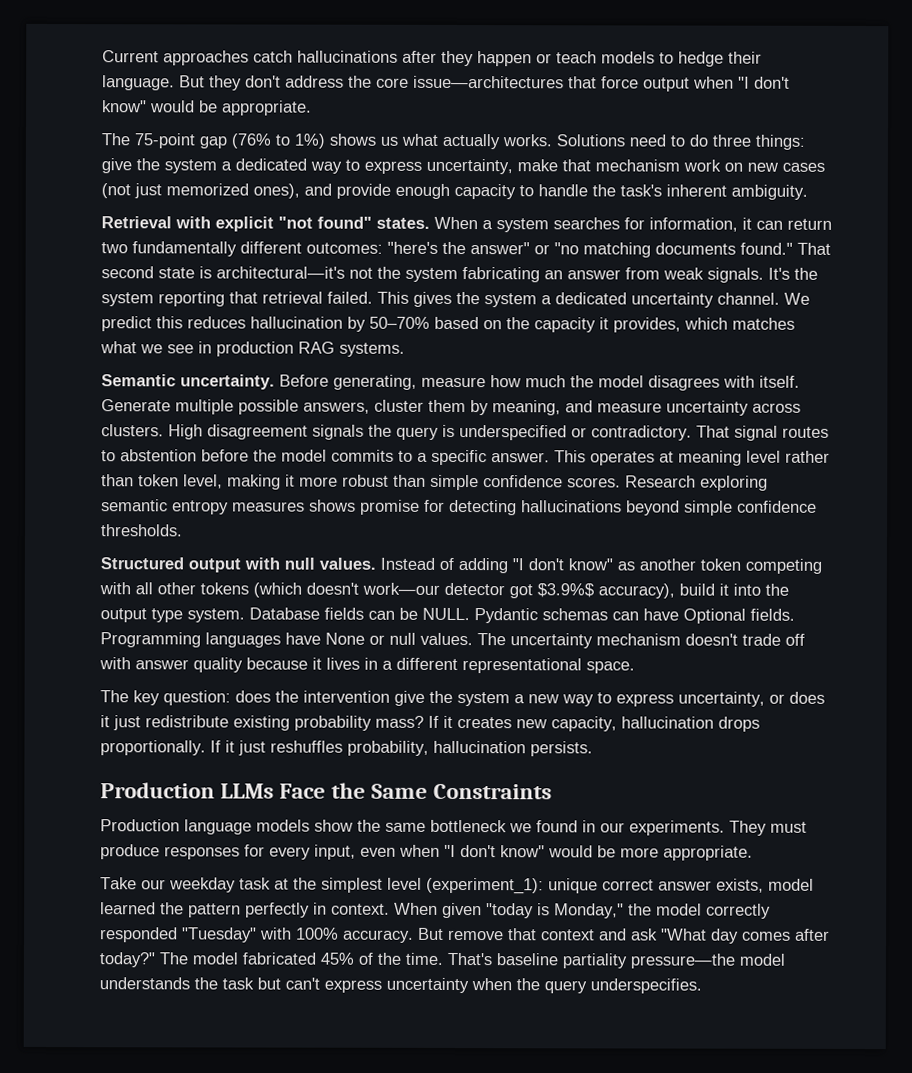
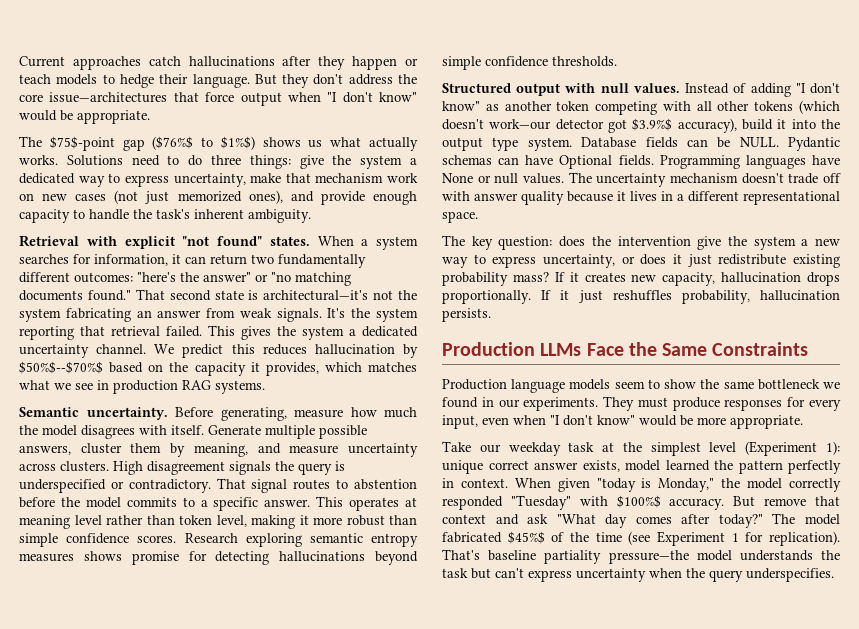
- The 75-point gap (76% to 1%) shows us what actually works.
+ The $75$-point gap ($76%$ to $1%$) shows us what actually works.
- We predict this reduces hallucination by 50–70% based on the capacity it provides, which matches what we see in production RAG systems.
+ We predict this reduces hallucination by $50%$--$70%$ based on the capacity it provides, which matches what we see in production RAG systems.
- Production language models show the same bottleneck we found in our experiments.
+ Production language models seem to show the same bottleneck we found in our experiments.
- Take our weekday task at the simplest level (experiment_1): unique correct answer exists, model learned the pattern perfectly in context.
+ Take our weekday task at the simplest level (Experiment 1): unique correct answer exists, model learned the pattern perfectly in context.
- When given "today is Monday," the model correctly responded "Tuesday" with 100% accuracy.
+ When given "today is Monday," the model correctly responded "Tuesday" with $100%$ accuracy.
- The model fabricated 45% of the time.
+ The model fabricated $45%$ of the time (see Experiment 1 for replication).

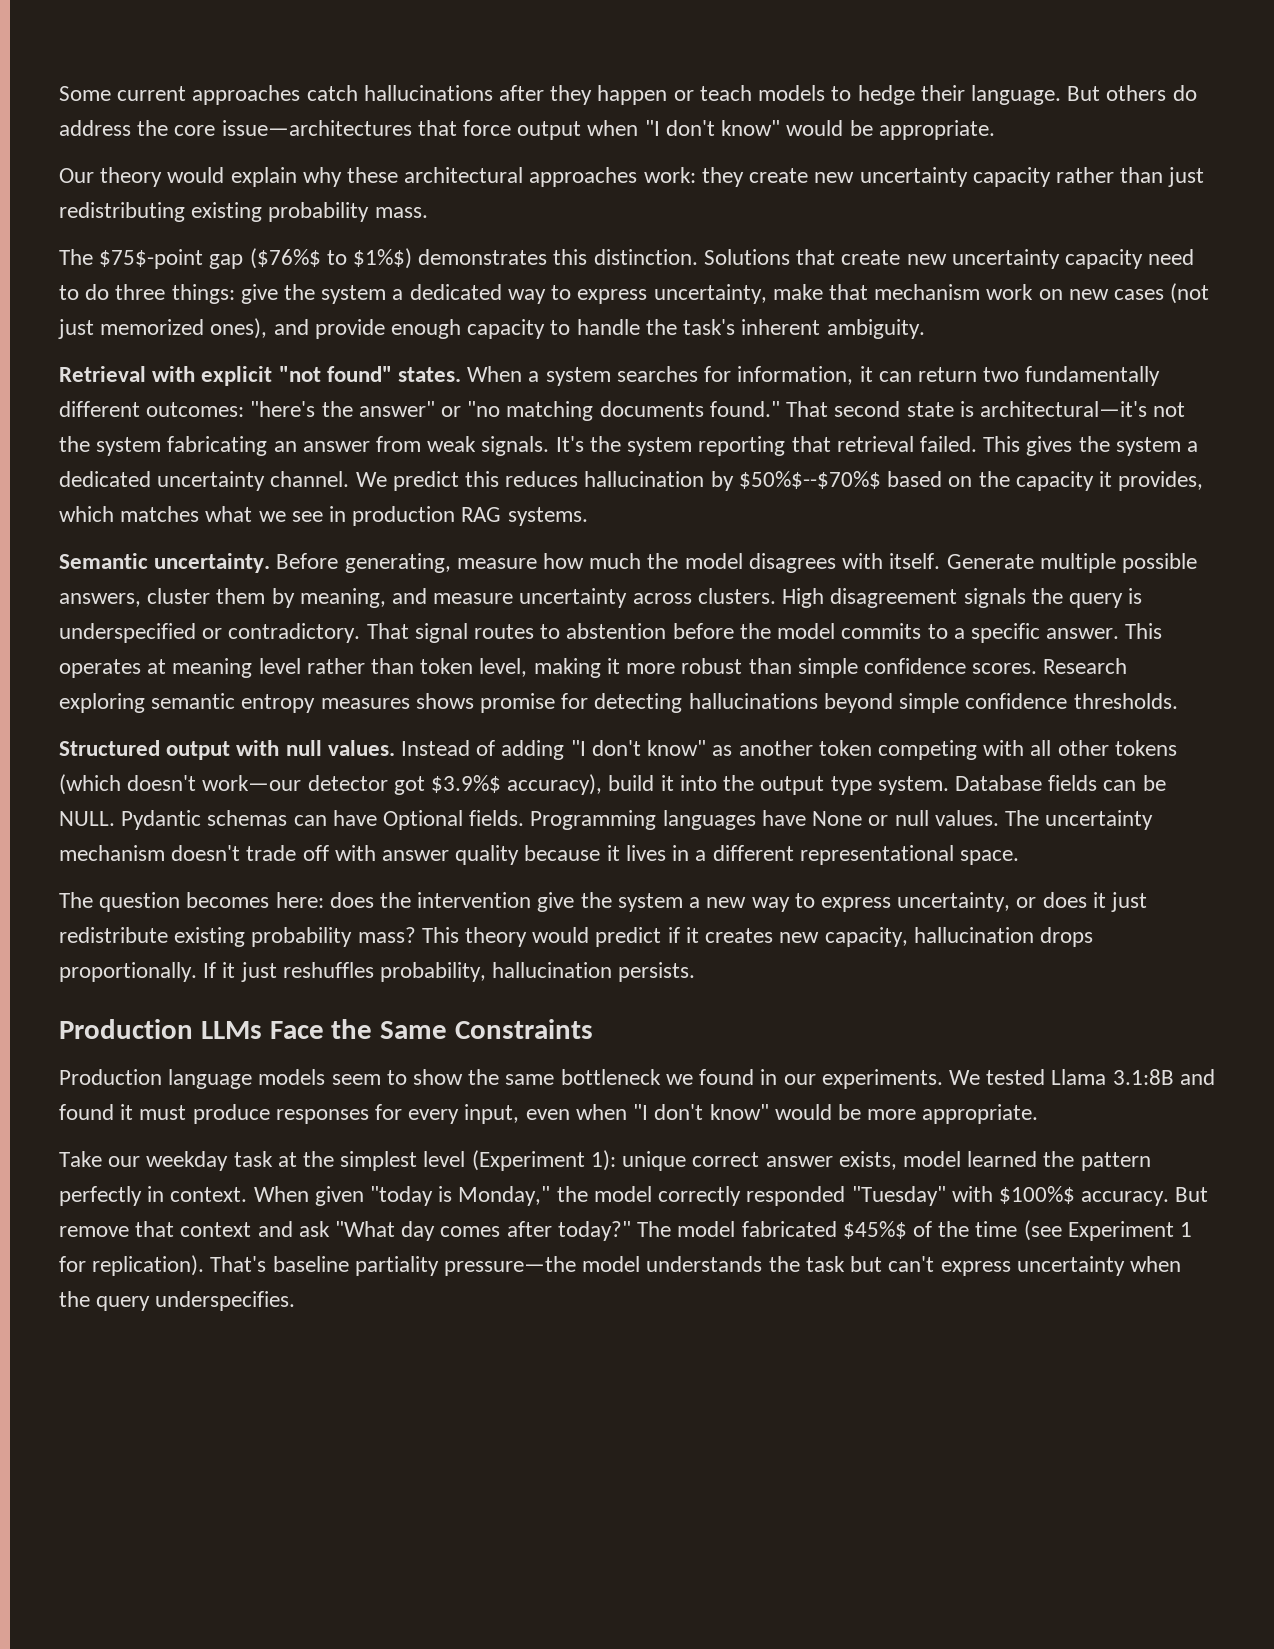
- Current approaches catch hallucinations after they happen or teach models to hedge their language.
+ Some current approaches catch hallucinations after they happen or teach models to hedge their language.
- But they don't address the core issue—architectures that force output when "I don't know" would be appropriate.
+ But others do address the core issue—architectures that force output when "I don't know" would be appropriate.
+ Our theory would explain why these architectural approaches work: they create new uncertainty capacity rather than just redistributing existing probability mass.
- The $75$-point gap ($76%$ to $1%$) shows us what actually works. Solutions need to do three things: give the system a dedicated way to express uncertainty, make that mechanism work on new cases (not just memorized ones), and provide enough capacity to handle the task's inherent ambiguity.
+ The $75$-point gap ($76%$ to $1%$) demonstrates this distinction. Solutions that create new uncertainty capacity need to do three things: give the system a dedicated way to express uncertainty, make that mechanism work on new cases (not just memorized ones), and provide enough capacity to handle the task's inherent ambiguity.
- The key question: does the intervention give the system a new way to express uncertainty, or does it just redistribute existing probability mass?
+ The question becomes here: does the intervention give the system a new way to express uncertainty, or does it just redistribute existing probability mass?
- If it creates new capacity, hallucination drops proportionally.
+ This theory would predict if it creates new capacity, hallucination drops proportionally.
- They must produce responses for every input, even when "I don't know" would be more appropriate.
+ We tested Llama 3.1:8B and found it must produce responses for every input, even when "I don't know" would be more appropriate.

